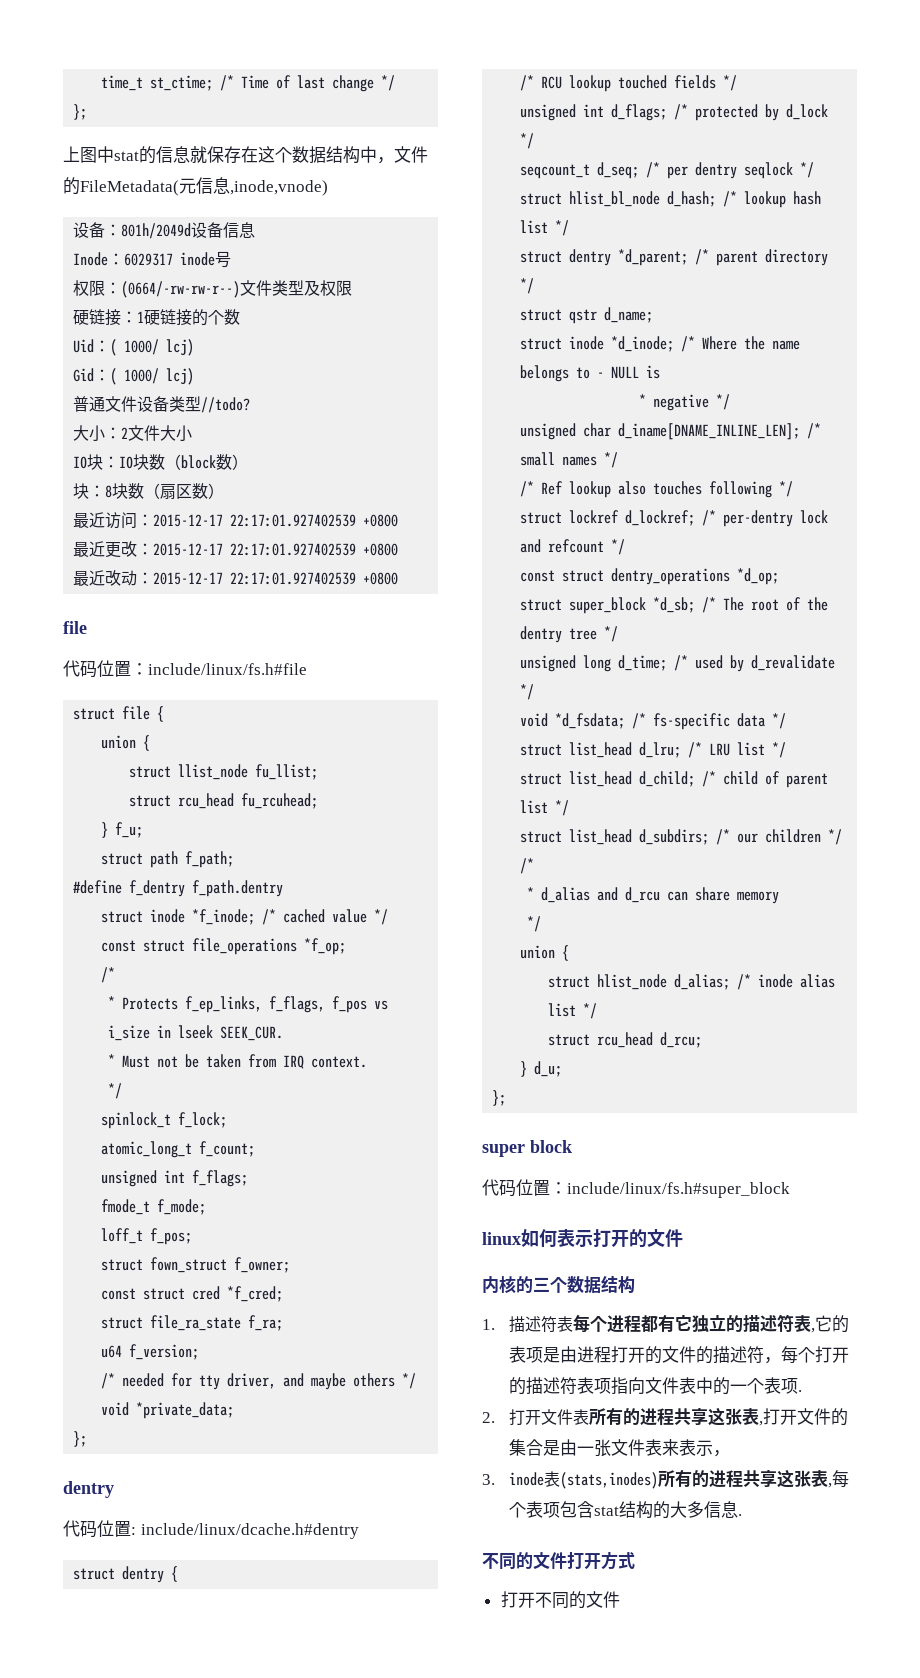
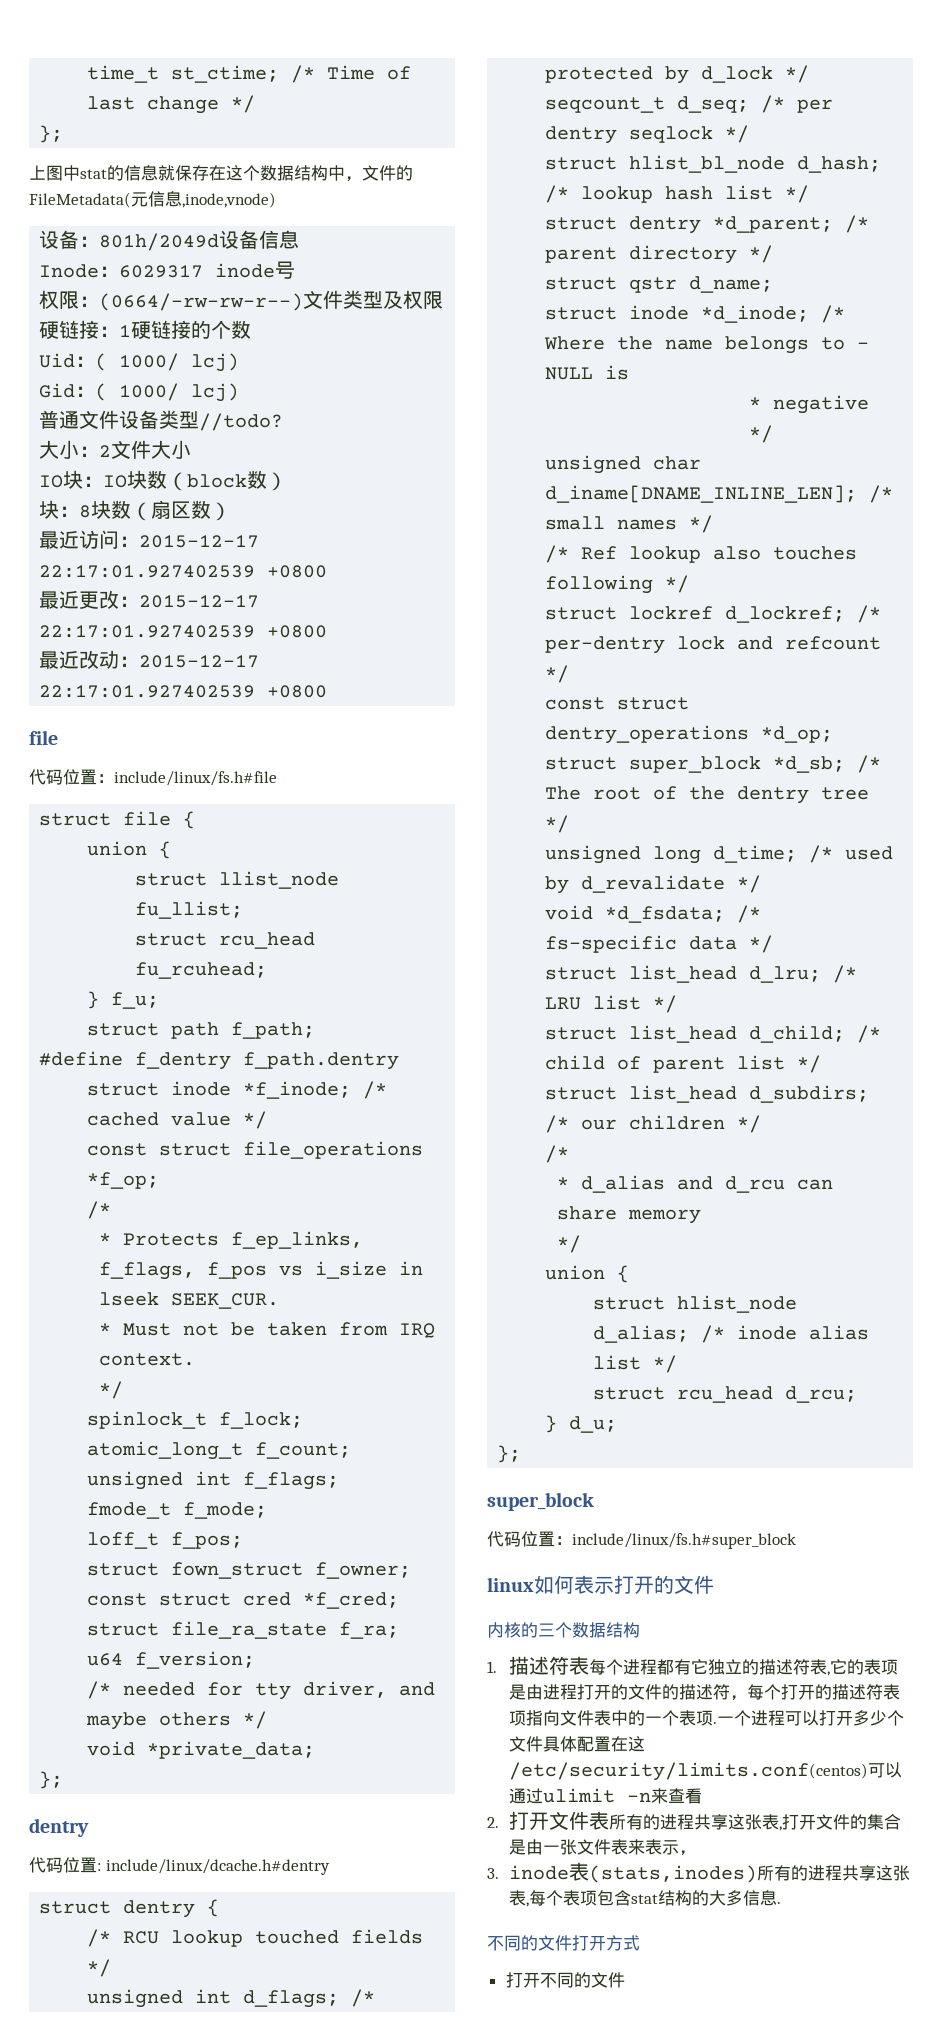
  } d_u;
  };
- super block
+ super_block
+ 一个进程可以打开多少个文件具体配置在这/etc/security/limits.conf(centos)可以通过ulimit -n来查看

